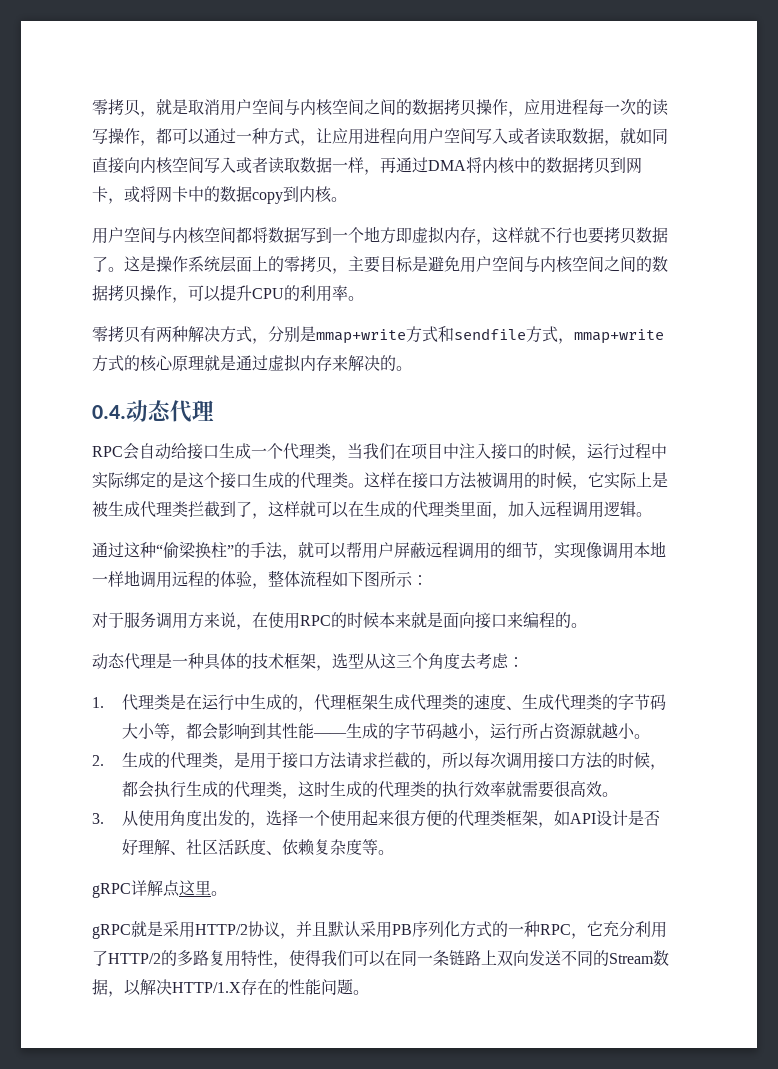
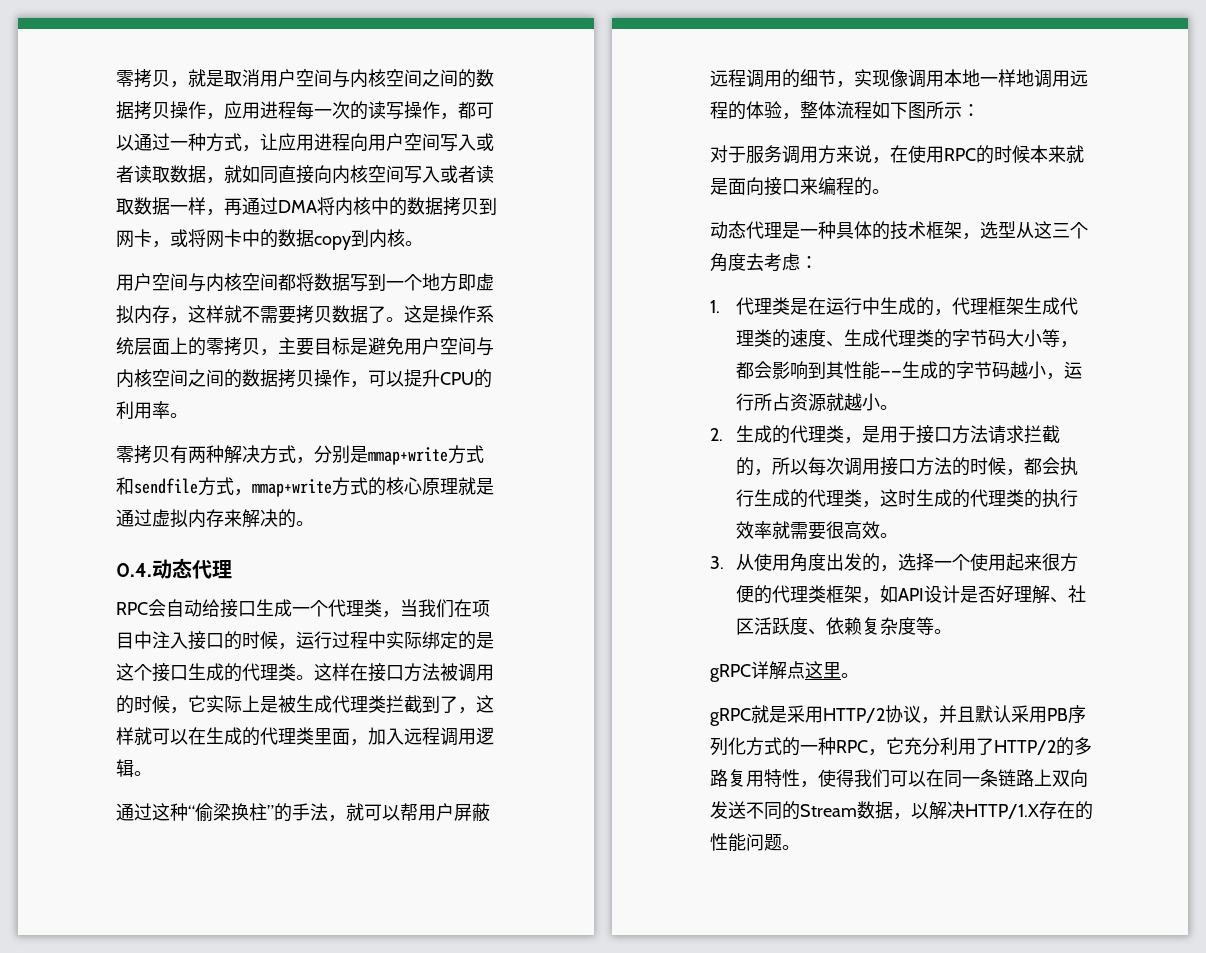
- 用户空间与内核空间都将数据写到一个地方即虚拟内存，这样就不行也要拷贝数据了。
+ 用户空间与内核空间都将数据写到一个地方即虚拟内存，这样就不需要拷贝数据了。

